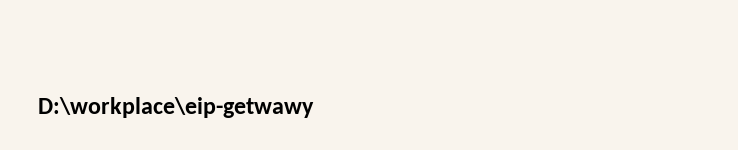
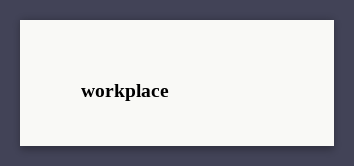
- D:\workplace\eip-getwawy
+ workplace

